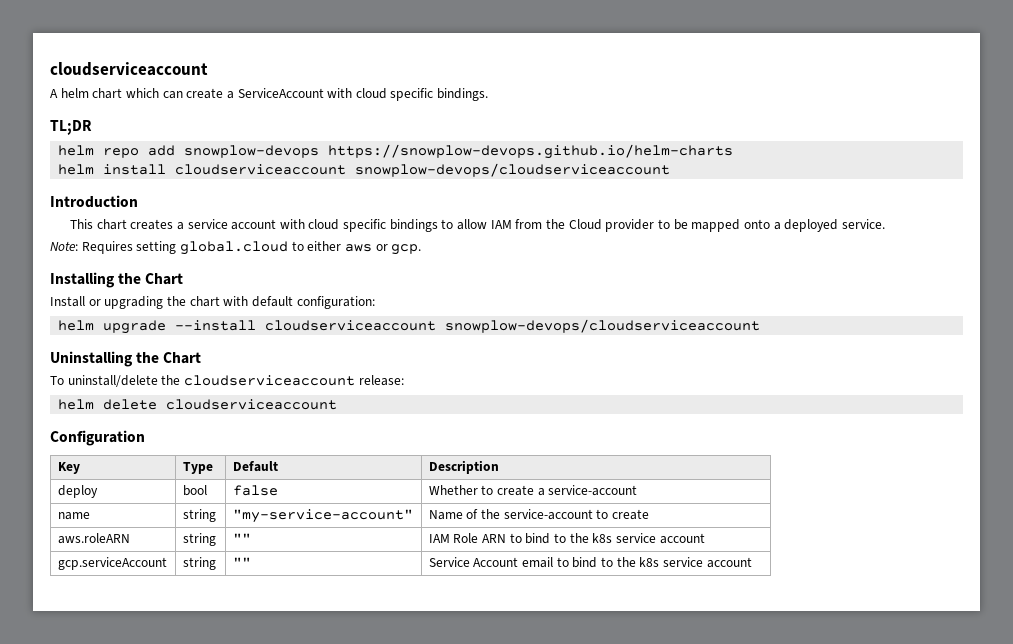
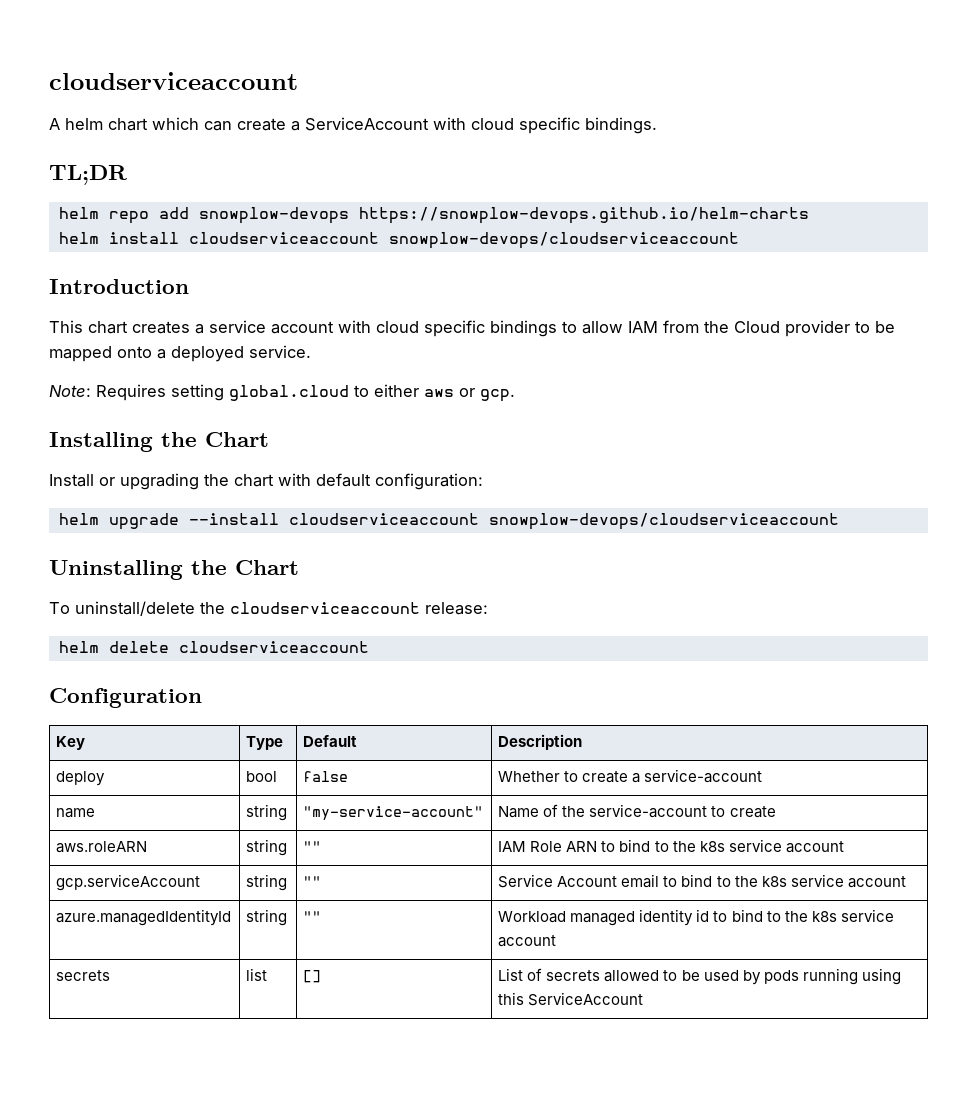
+ azure.managedIdentityId | string | "" | Workload managed identity id to bind to the k8s service account
+ secrets | list | [] | List of secrets allowed to be used by pods running using this ServiceAccount

